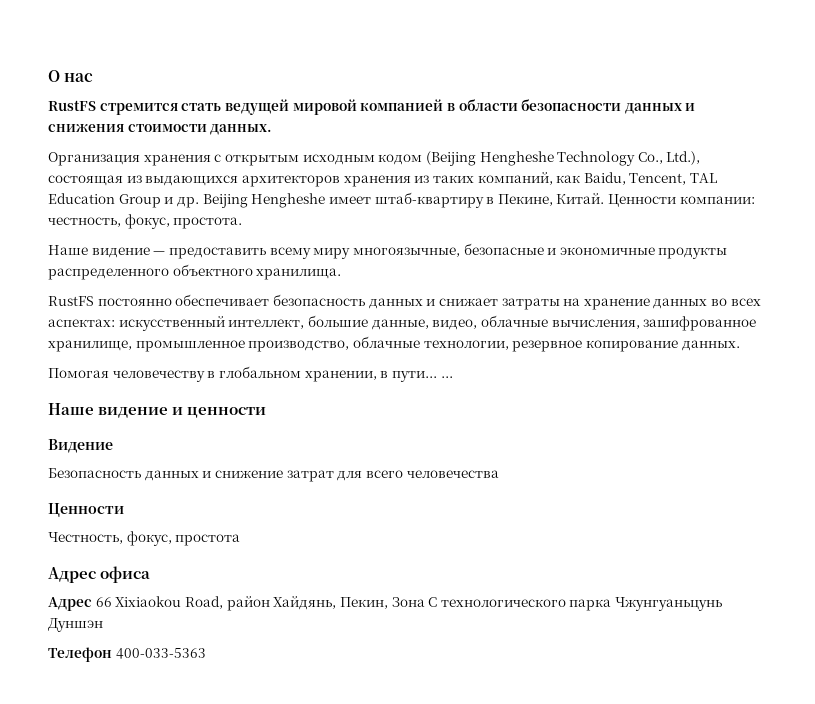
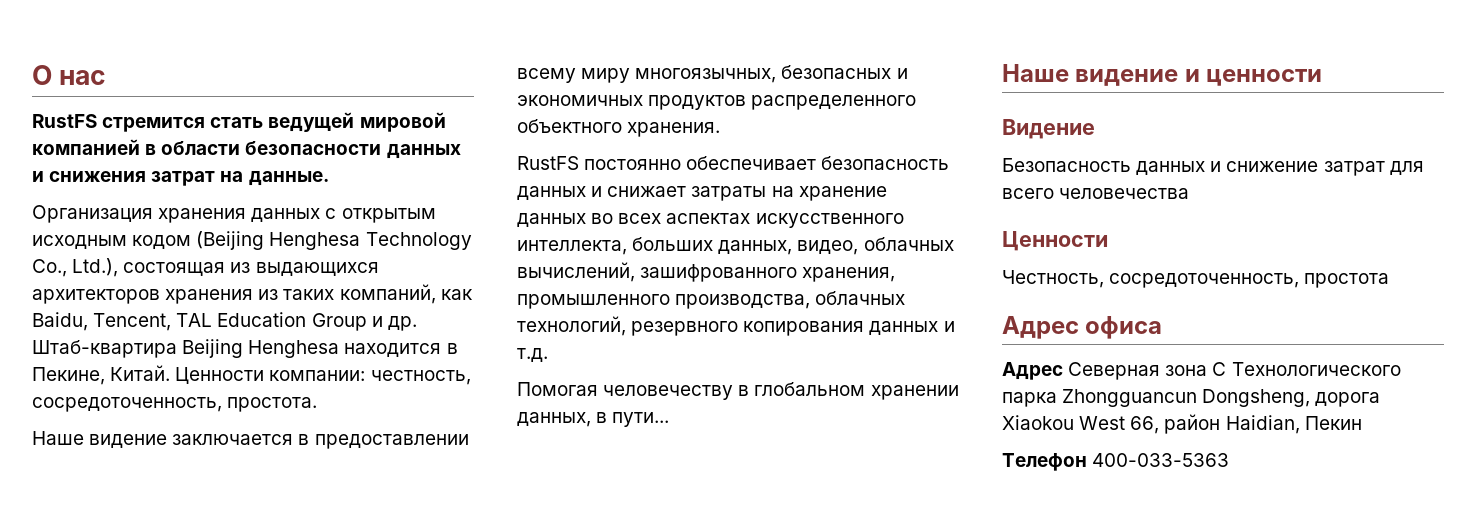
- RustFS стремится стать ведущей мировой компанией в области безопасности данных и снижения стоимости данных.
+ RustFS стремится стать ведущей мировой компанией в области безопасности данных и снижения затрат на данные.
- Организация хранения с открытым исходным кодом (Beijing Hengheshe Technology Co., Ltd.), состоящая из выдающихся архитекторов хранения из таких компаний, как Baidu, Tencent, TAL Education Group и др. Beijing Hengheshe имеет штаб-квартиру в Пекине, Китай.
+ Организация хранения данных с открытым исходным кодом (Beijing Henghesa Technology Co., Ltd.), состоящая из выдающихся архитекторов хранения из таких компаний, как Baidu, Tencent, TAL Education Group и др. Штаб-квартира Beijing Henghesa находится в Пекине, Китай.
- Ценности компании: честность, фокус, простота.
+ Ценности компании: честность, сосредоточенность, простота.
- Наше видение — предоставить всему миру многоязычные, безопасные и экономичные продукты распределенного объектного хранилища.
+ Наше видение заключается в предоставлении всему миру многоязычных, безопасных и экономичных продуктов распределенного объектного хранения.
- RustFS постоянно обеспечивает безопасность данных и снижает затраты на хранение данных во всех аспектах: искусственный интеллект, большие данные, видео, облачные вычисления, зашифрованное хранилище, промышленное производство, облачные технологии, резервное копирование данных.
+ RustFS постоянно обеспечивает безопасность данных и снижает затраты на хранение данных во всех аспектах искусственного интеллекта, больших данных, видео, облачных вычислений, зашифрованного хранения, промышленного производства, облачных технологий, резервного копирования данных и т.д.
- Помогая человечеству в глобальном хранении, в пути... ...
+ Помогая человечеству в глобальном хранении данных, в пути...
- Честность, фокус, простота
+ Честность, сосредоточенность, простота
- Адрес 66 Xixiaokou Road, район Хайдянь, Пекин, Зона C технологического парка Чжунгуаньцунь Дуншэн
+ Адрес Северная зона C Технологического парка Zhongguancun Dongsheng, дорога Xiaokou West 66, район Haidian, Пекин

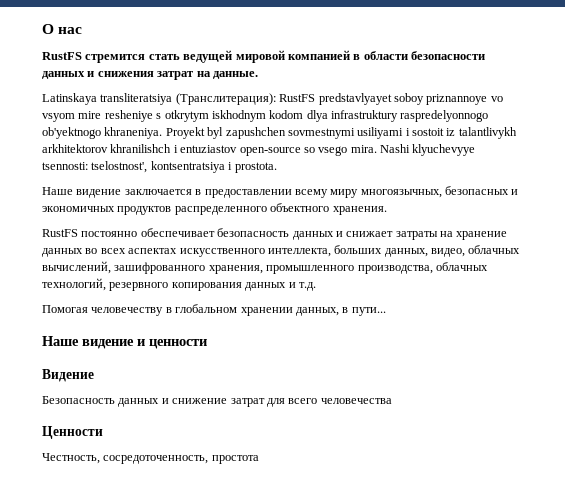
- Организация хранения данных с открытым исходным кодом (Beijing Henghesa Technology Co., Ltd.), состоящая из выдающихся архитекторов хранения из таких компаний, как Baidu, Tencent, TAL Education Group и др. Штаб-квартира Beijing Henghesa находится в Пекине, Китай. Ценности компании: честность, сосредоточенность, простота.
+ Latinskaya transliteratsiya (Транслитерация): RustFS predstavlyayet soboy priznannoye vo vsyom mire resheniye s otkrytym iskhodnym kodom dlya infrastruktury raspredelyonnogo ob'yektnogo khraneniya. Proyekt byl zapushchen sovmestnymi usiliyami i sostoit iz talantlivykh arkhitektorov khranilishch i entuziastov open-source so vsego mira. Nashi klyuchevyye tsennosti: tselostnost', kontsentratsiya i prostota.
- Адрес офиса
- Адрес Северная зона C Технологического парка Zhongguancun Dongsheng, дорога Xiaokou West 66, район Haidian, Пекин
- Телефон 400-033-5363

